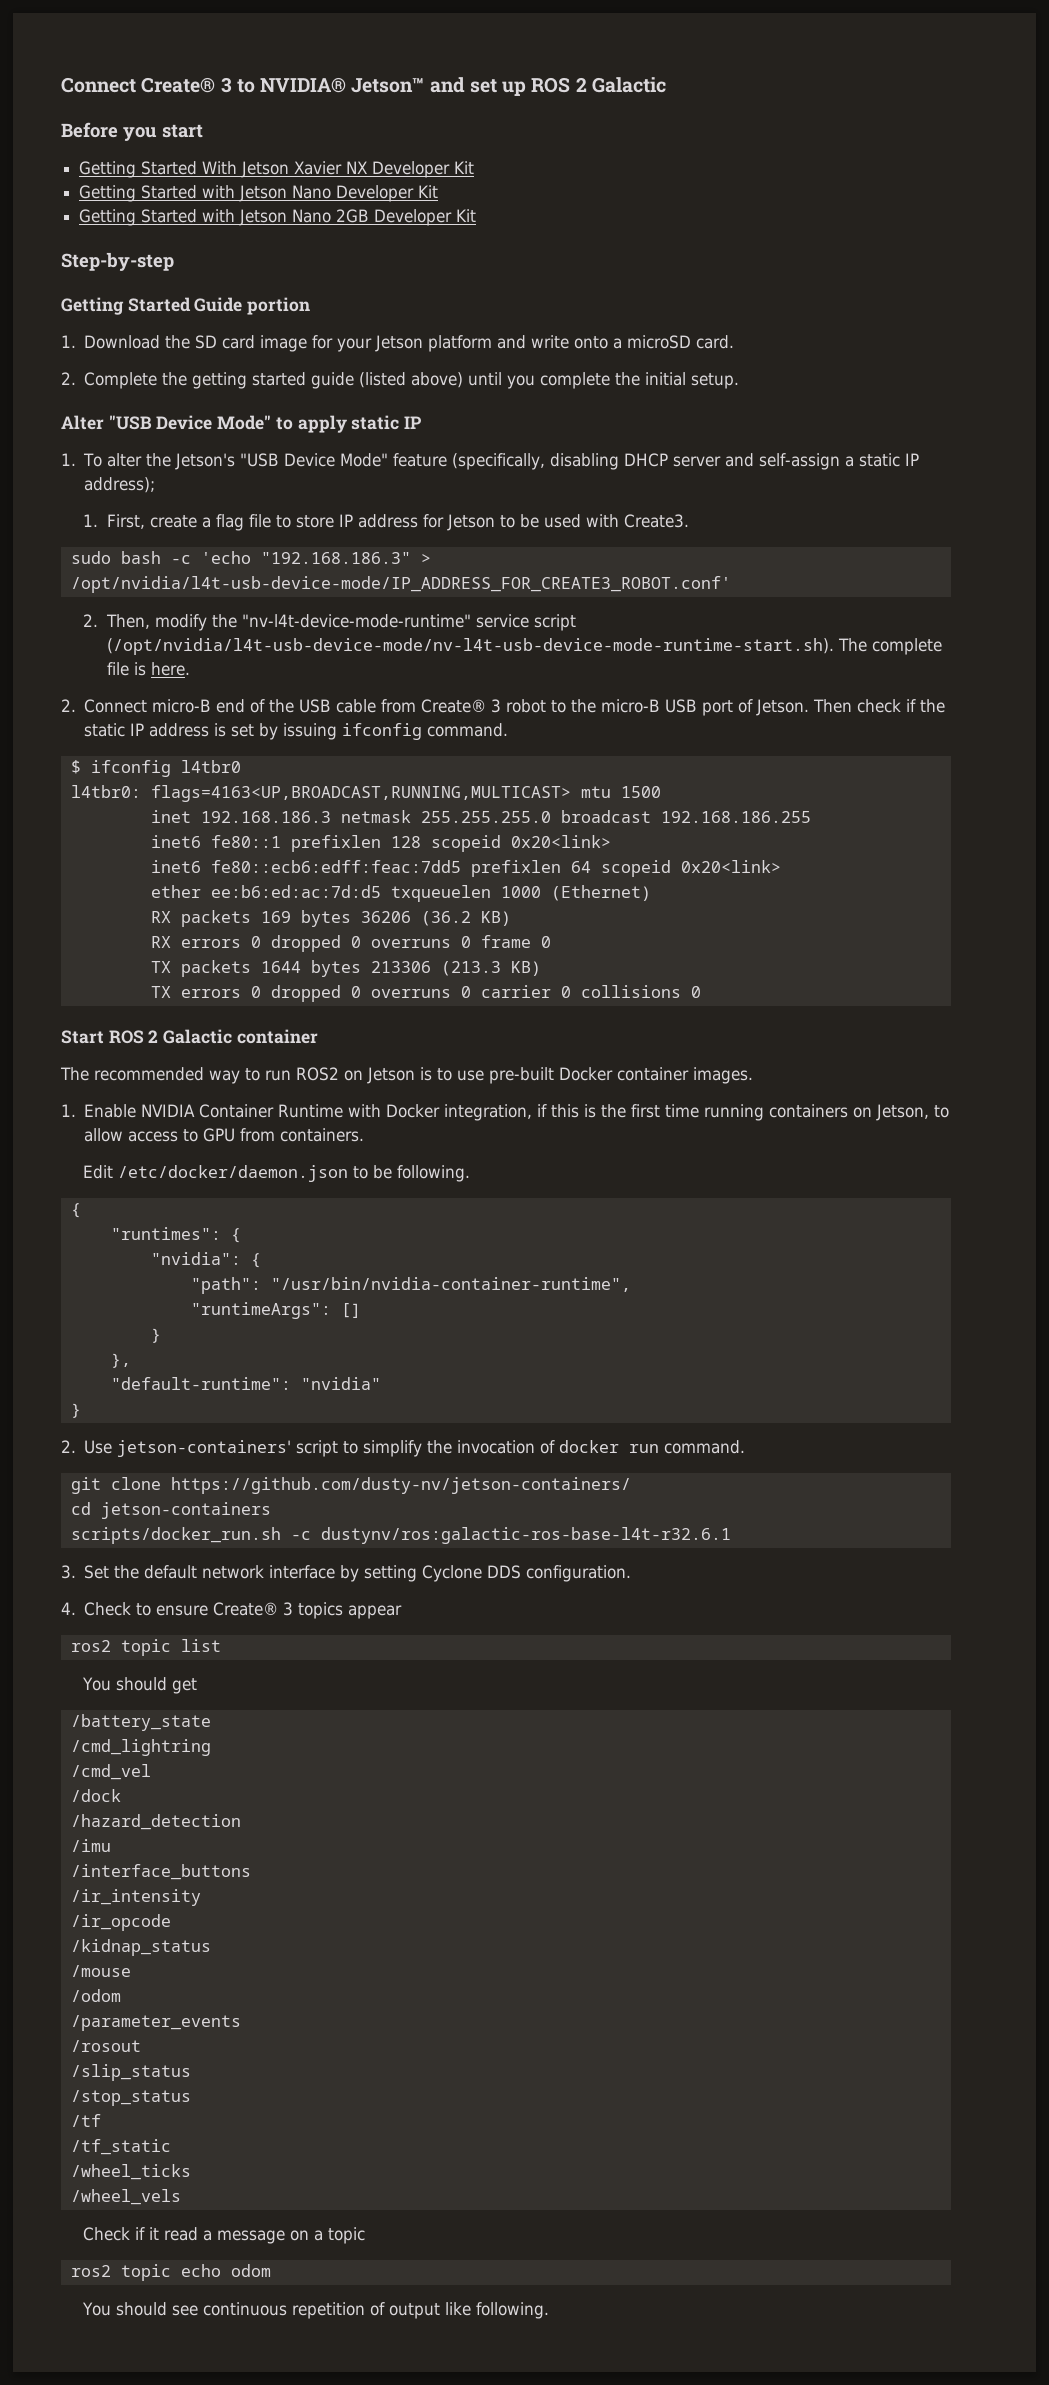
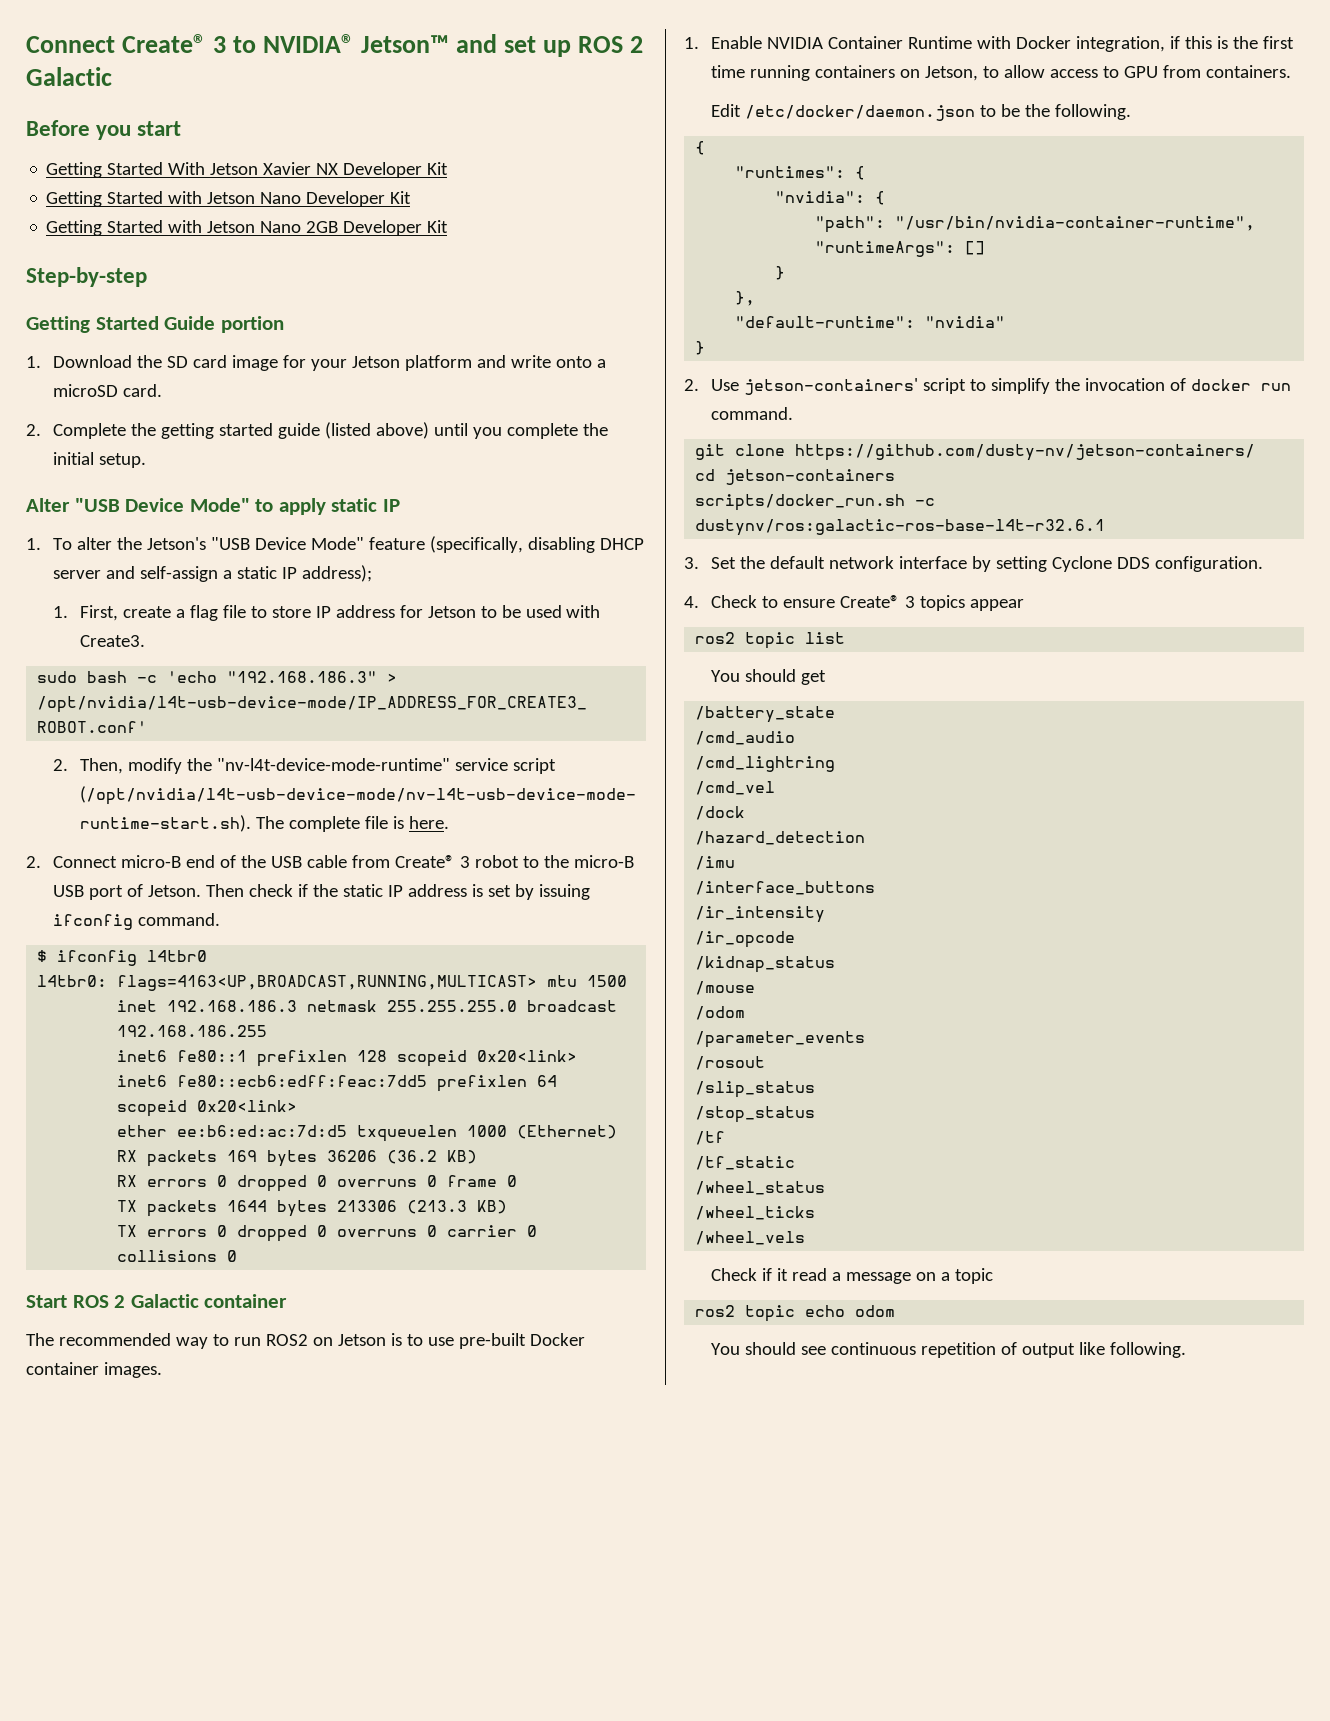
- Edit /etc/docker/daemon.json to be following.
+ Edit /etc/docker/daemon.json to be the following.
+ /cmd_audio
+ /wheel_status

